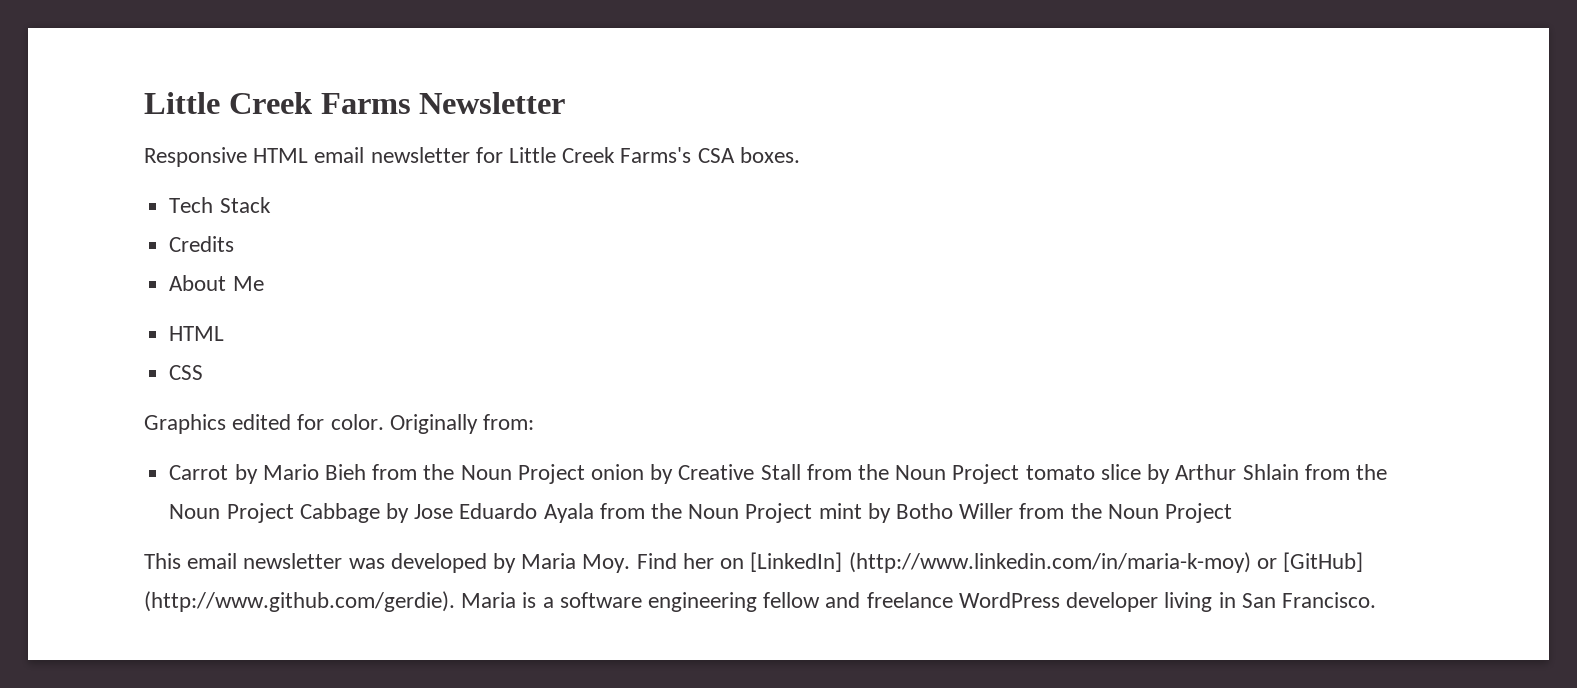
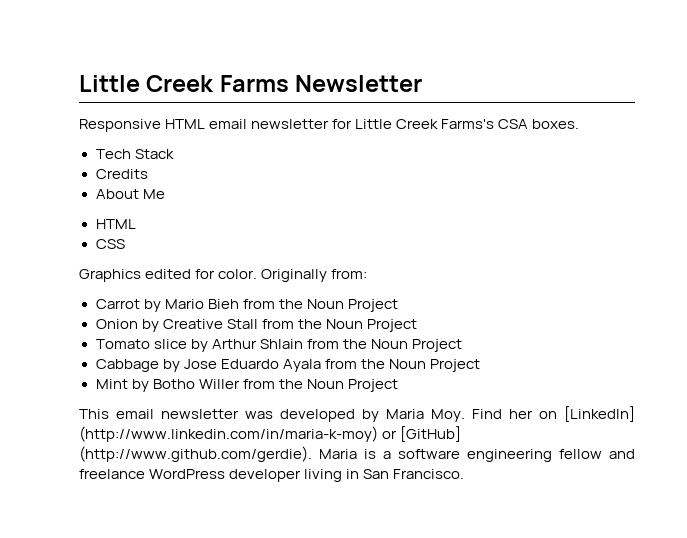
- Carrot by Mario Bieh from the Noun Project onion by Creative Stall from the Noun Project tomato slice by Arthur Shlain from the Noun Project Cabbage by Jose Eduardo Ayala from the Noun Project mint by Botho Willer from the Noun Project
+ Carrot by Mario Bieh from the Noun Project
+ Onion by Creative Stall from the Noun Project
+ Tomato slice by Arthur Shlain from the Noun Project
+ Cabbage by Jose Eduardo Ayala from the Noun Project
+ Mint by Botho Willer from the Noun Project

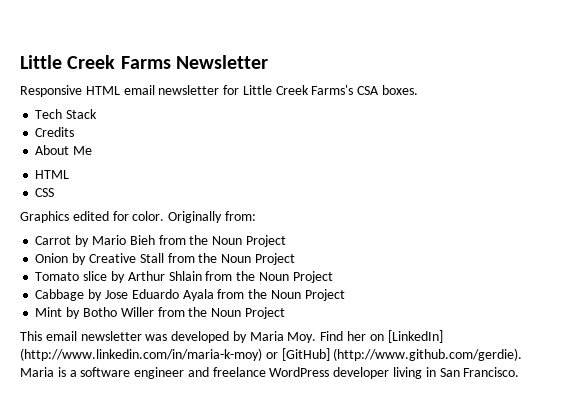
- This email newsletter was developed by Maria Moy. Find her on [LinkedIn] (http://www.linkedin.com/in/maria-k-moy) or [GitHub] (http://www.github.com/gerdie). Maria is a software engineering fellow and freelance WordPress developer living in San Francisco.
+ This email newsletter was developed by Maria Moy. Find her on [LinkedIn] (http://www.linkedin.com/in/maria-k-moy) or [GitHub] (http://www.github.com/gerdie). Maria is a software engineer and freelance WordPress developer living in San Francisco.

